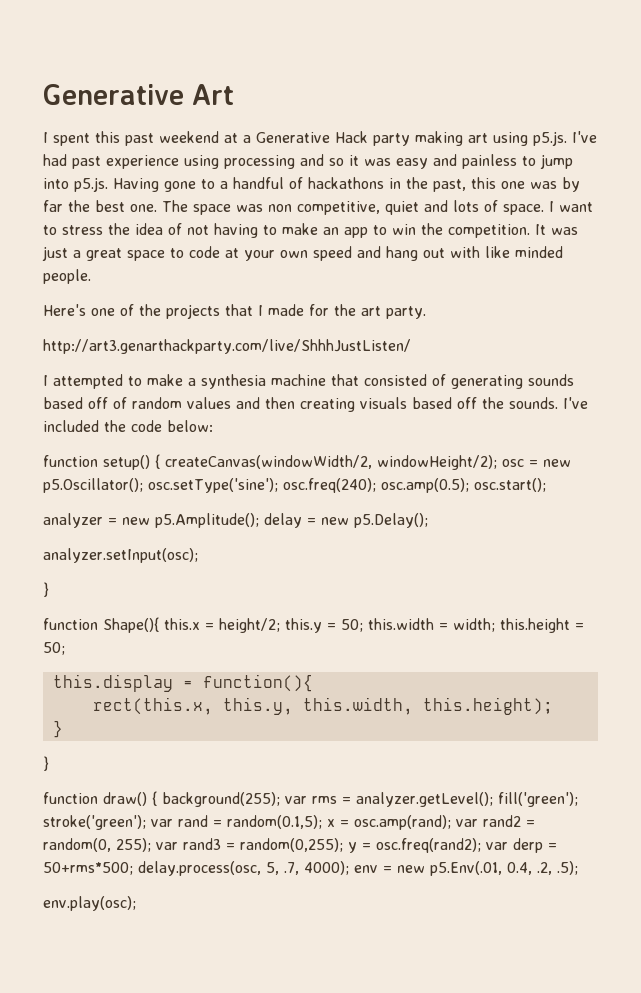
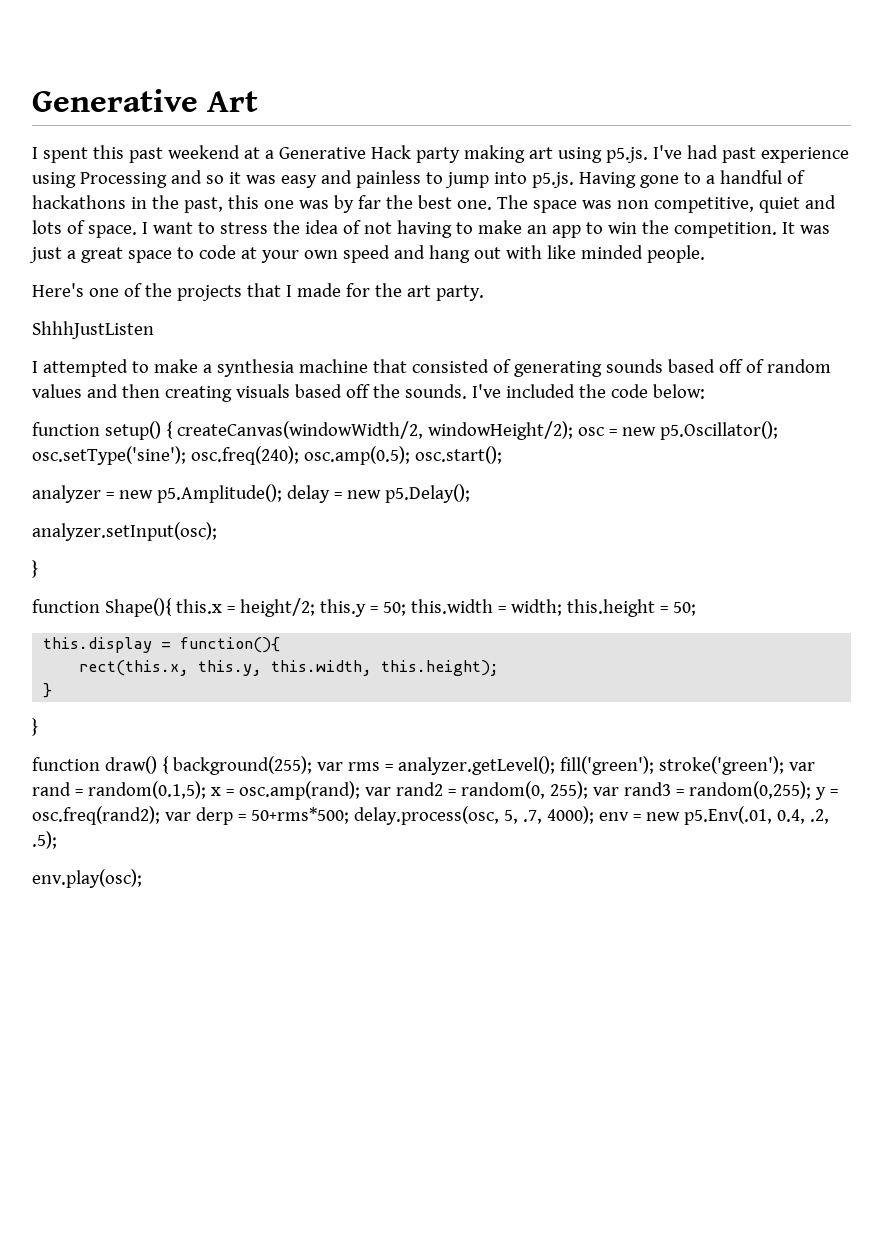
- I spent this past weekend at a Generative Hack party making art using p5.js. I've had past experience using processing and so it was easy and painless to jump into p5.js. Having gone to a handful of hackathons in the past, this one was by far the best one.
+ I spent this past weekend at a Generative Hack party making art using p5.js. I've had past experience using Processing and so it was easy and painless to jump into p5.js. Having gone to a handful of hackathons in the past, this one was by far the best one.
- http://art3.genarthackparty.com/live/ShhhJustListen/
+ ShhhJustListen

